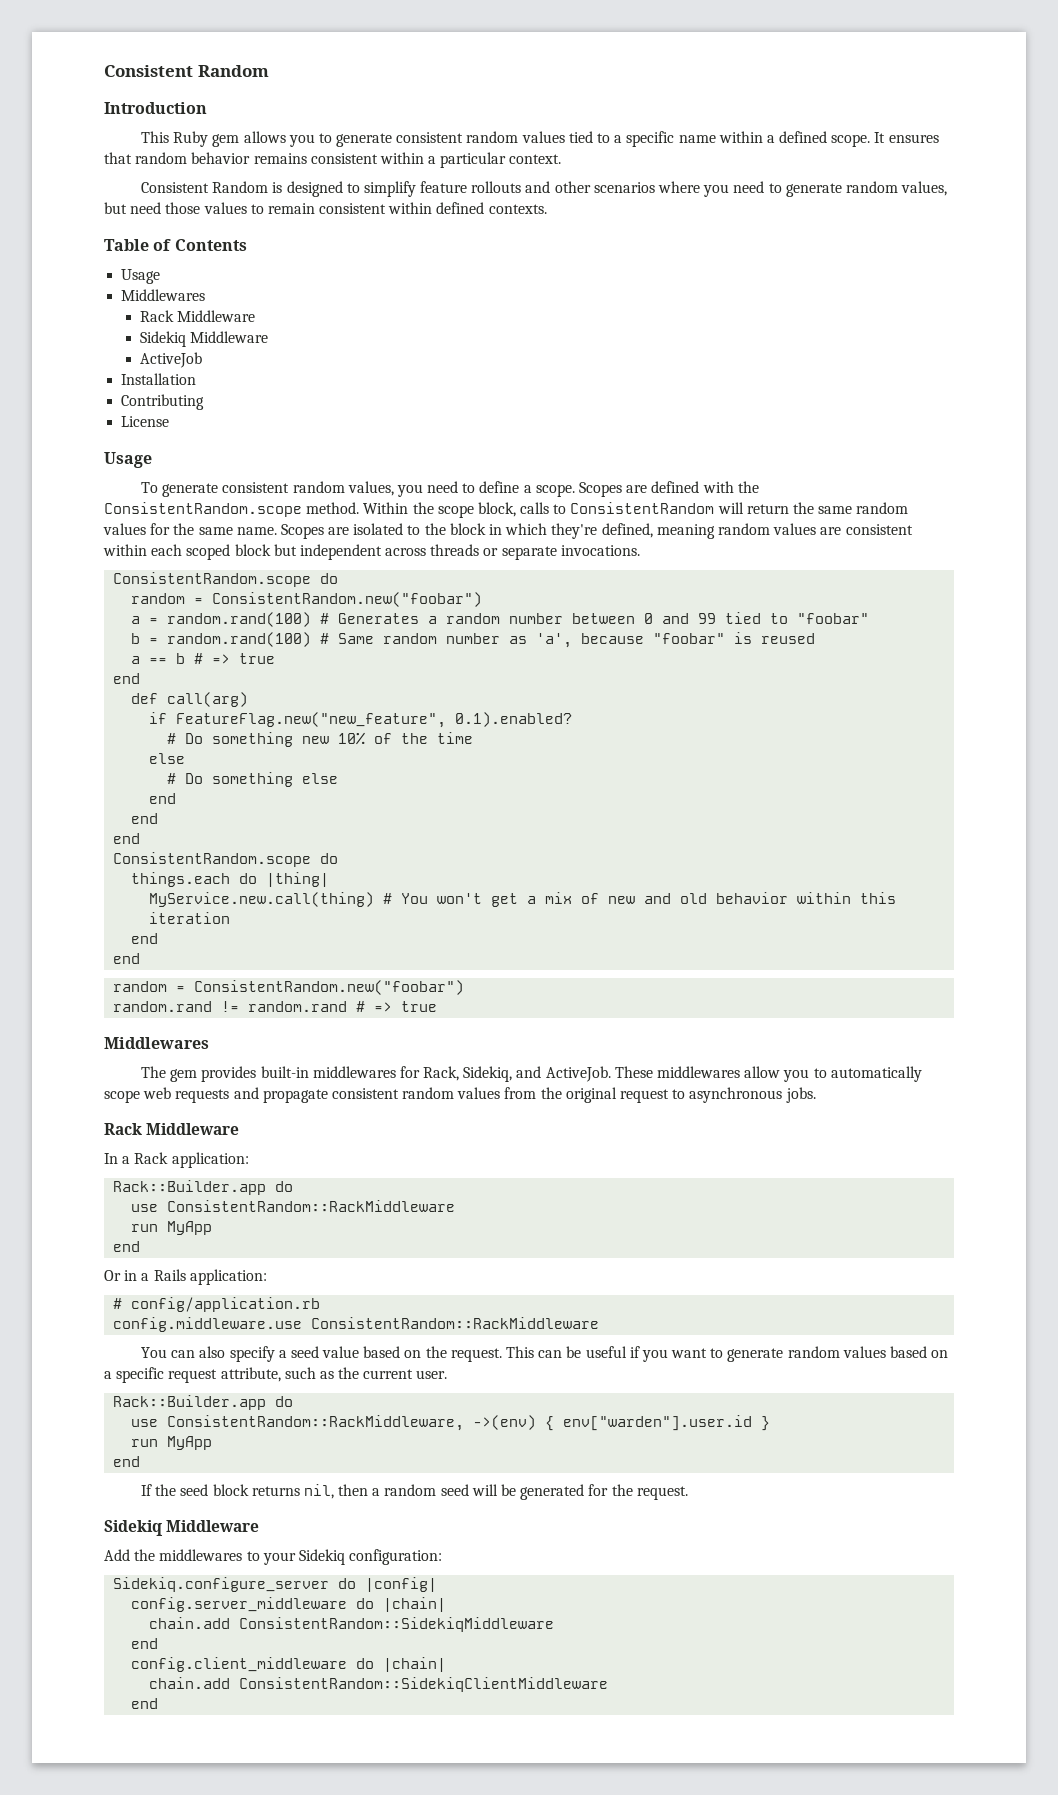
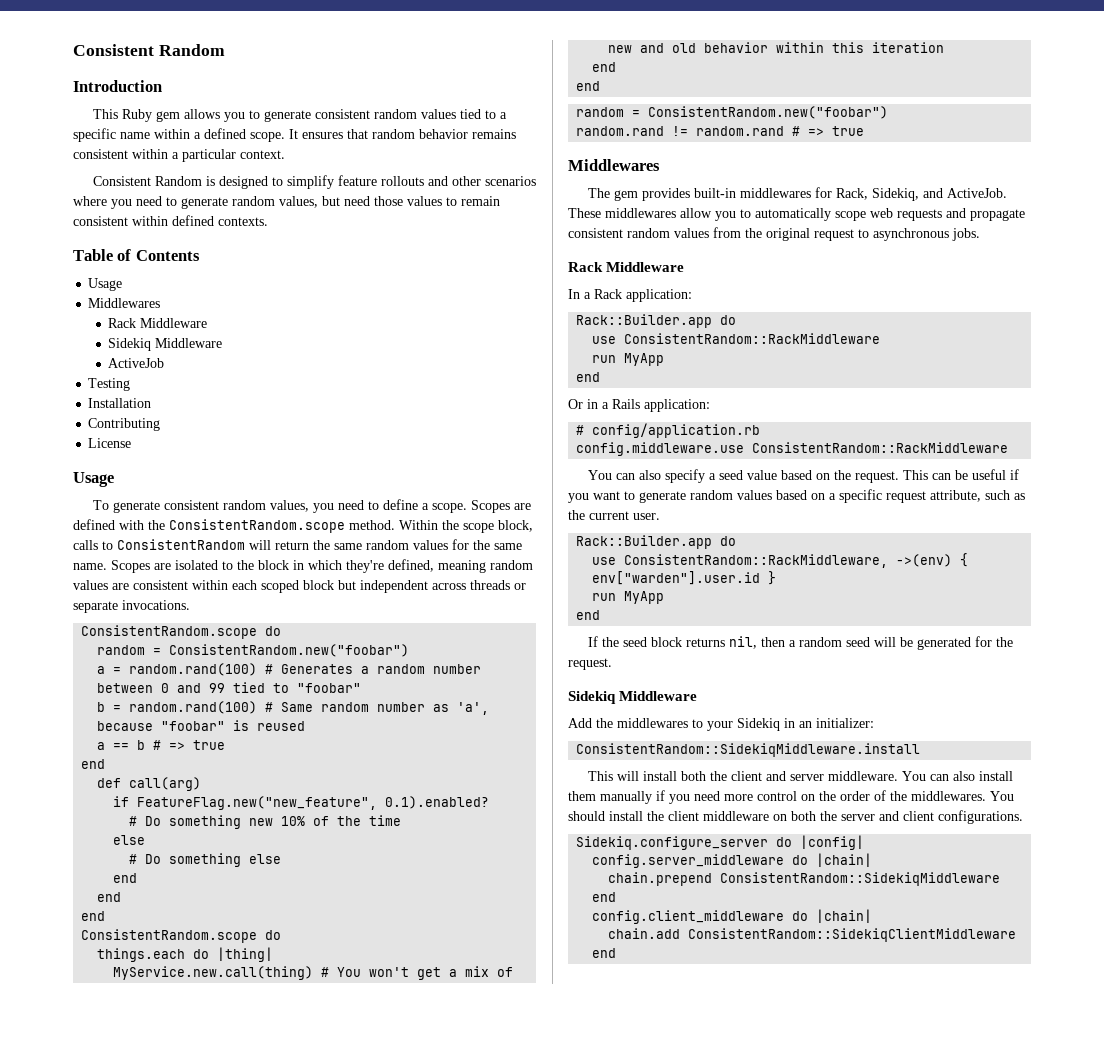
+ Testing
- Add the middlewares to your Sidekiq configuration:
+ Add the middlewares to your Sidekiq in an initializer:
+ ConsistentRandom::SidekiqMiddleware.install
+ This will install both the client and server middleware. You can also install them manually if you need more control on the order of the middlewares. You should install the client middleware on both the server and client configurations.
- chain.add ConsistentRandom::SidekiqMiddleware
+ chain.prepend ConsistentRandom::SidekiqMiddleware

